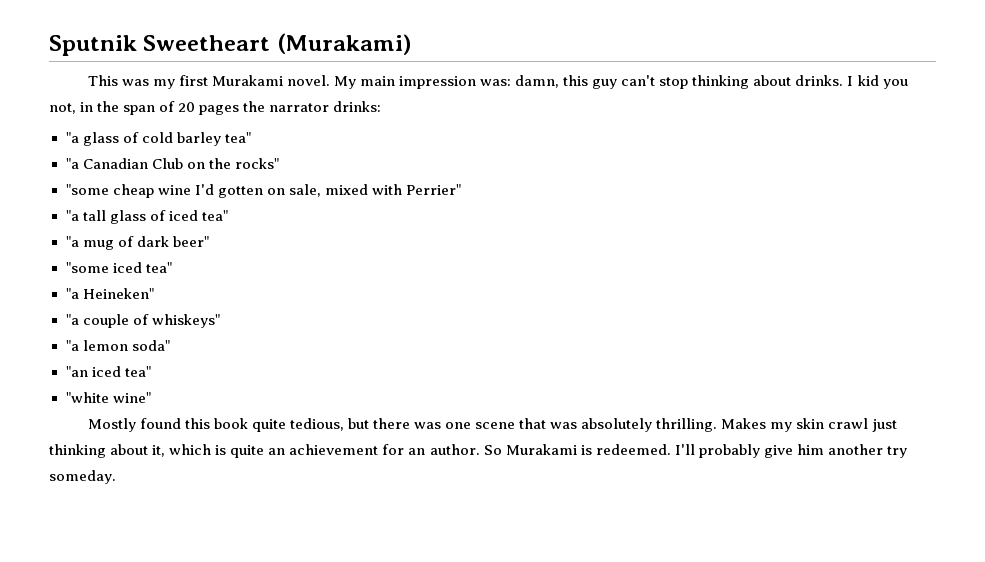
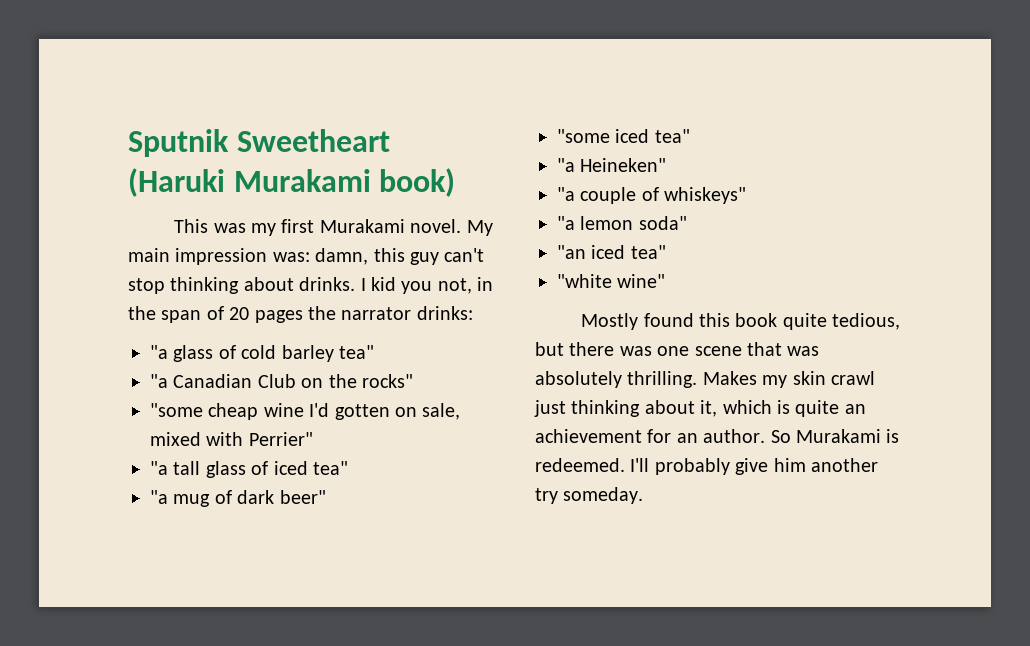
- Sputnik Sweetheart (Murakami)
+ Sputnik Sweetheart (Haruki Murakami book)

